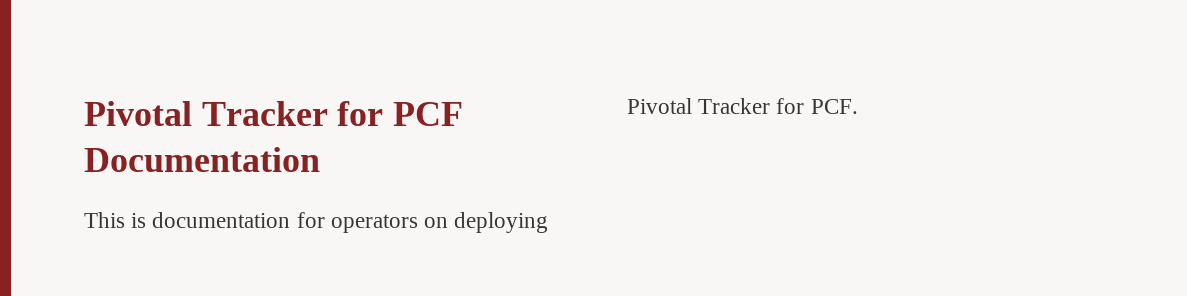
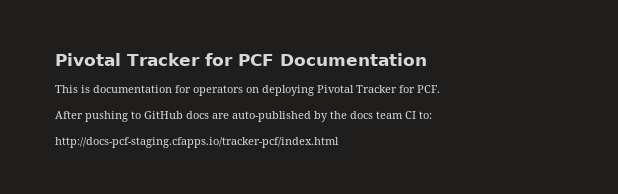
+ After pushing to GitHub docs are auto-published by the docs team CI to:
+ http://docs-pcf-staging.cfapps.io/tracker-pcf/index.html

